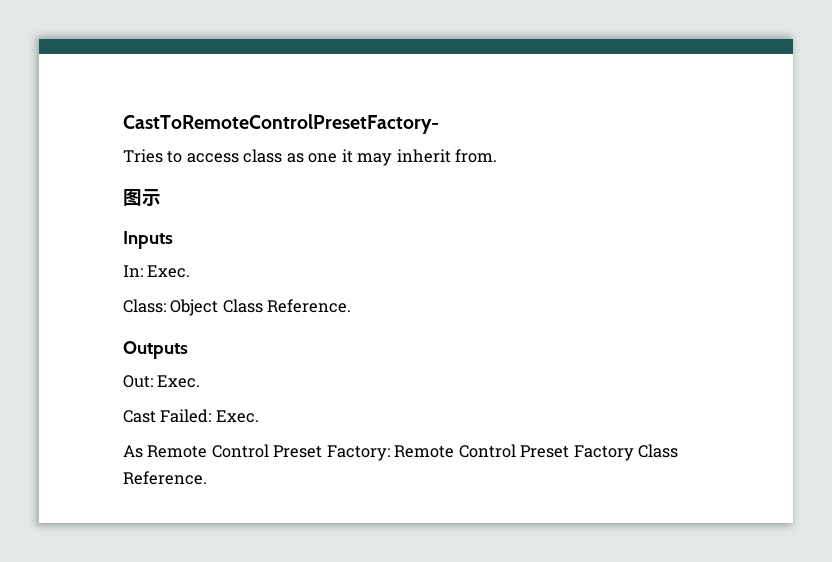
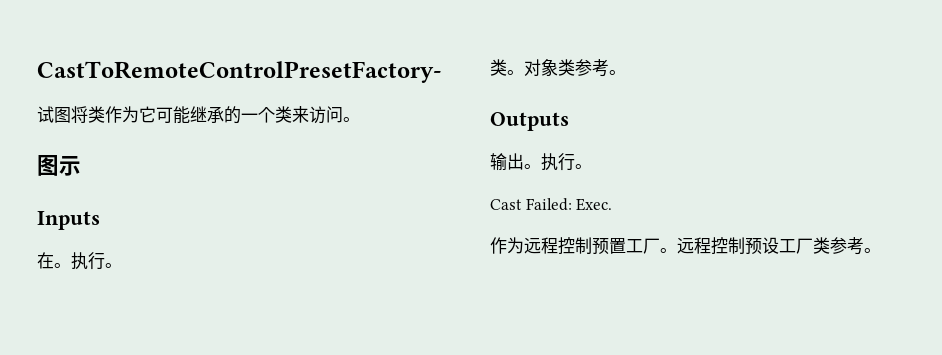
- Tries to access class as one it may inherit from.
+ 试图将类作为它可能继承的一个类来访问。
  图示
  Inputs
- In: Exec.
- Class: Object Class Reference.
+ 在。执行。
+ 类。对象类参考。
  Outputs
- Out: Exec.
+ 输出。执行。
  Cast Failed: Exec.
- As Remote Control Preset Factory: Remote Control Preset Factory Class Reference.
+ 作为远程控制预置工厂。远程控制预设工厂类参考。

